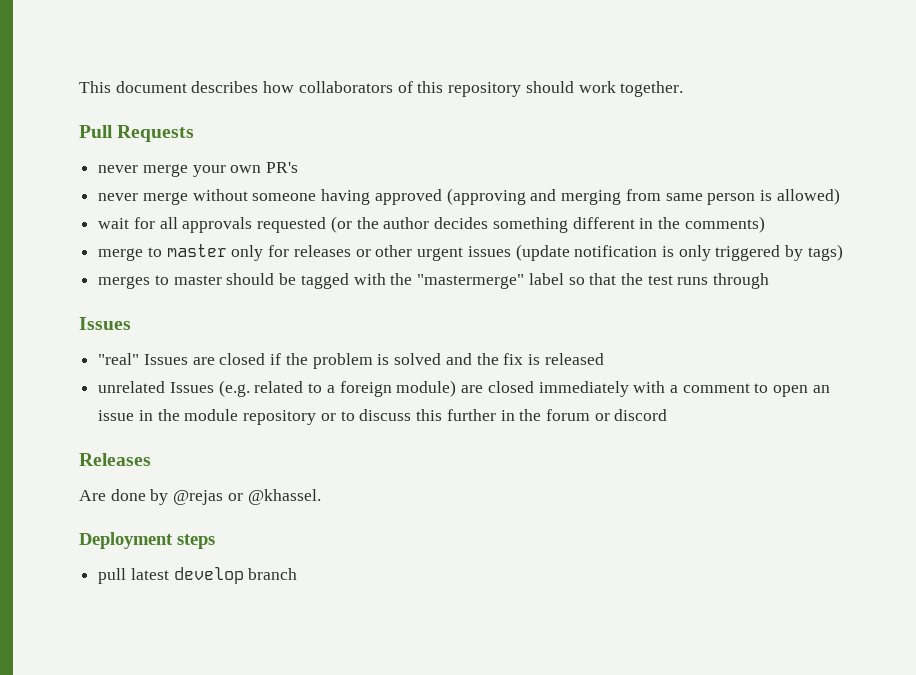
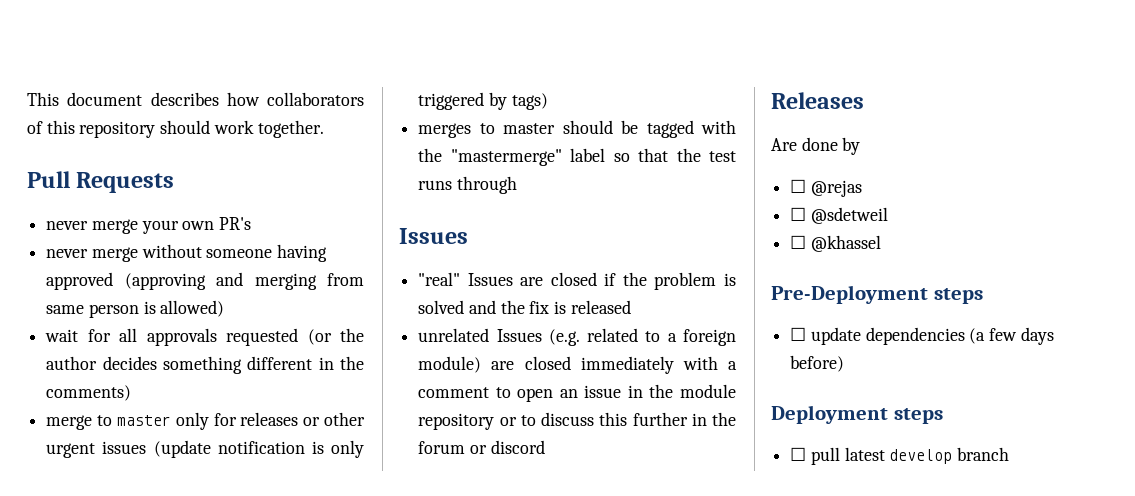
- Are done by @rejas or @khassel.
+ Are done by
+ ☐ @rejas
+ ☐ @sdetweil
+ ☐ @khassel
+ Pre-Deployment steps
+ ☐ update dependencies (a few days before)
- pull latest develop branch
+ ☐ pull latest develop branch

